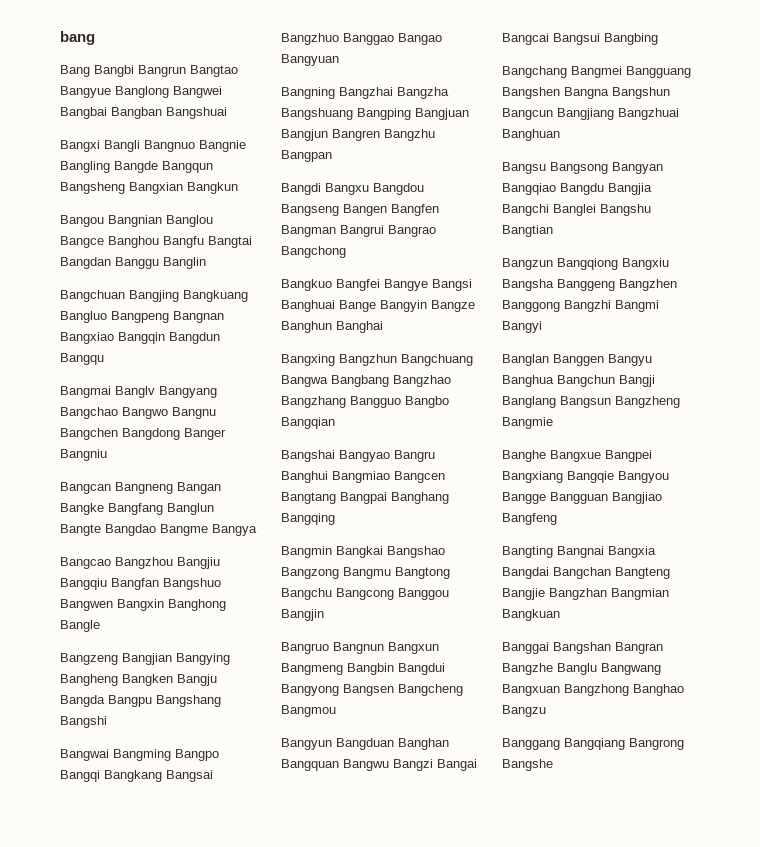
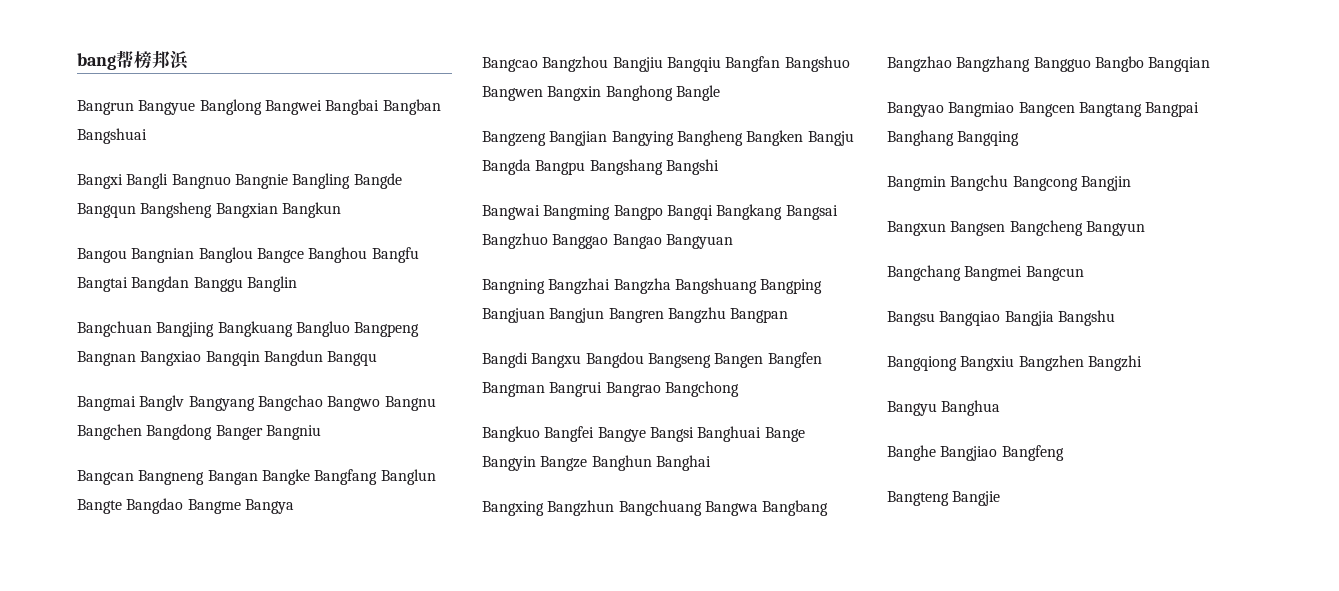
- bang
- Bang Bangbi Bangrun Bangtao Bangyue Banglong Bangwei Bangbai Bangban Bangshuai
+ bang帮榜邦浜
+ Bangrun Bangyue Banglong Bangwei Bangbai Bangban Bangshuai
- Bangshai Bangyao Bangru Banghui Bangmiao Bangcen Bangtang Bangpai Banghang Bangqing
+ Bangyao Bangmiao Bangcen Bangtang Bangpai Banghang Bangqing
- Bangmin Bangkai Bangshao Bangzong Bangmu Bangtong Bangchu Bangcong Banggou Bangjin
+ Bangmin Bangchu Bangcong Bangjin
- Bangruo Bangnun Bangxun Bangmeng Bangbin Bangdui Bangyong Bangsen Bangcheng Bangmou
- Bangyun Bangduan Banghan Bangquan Bangwu Bangzi Bangai Bangcai Bangsui Bangbing
- Bangchang Bangmei Bangguang Bangshen Bangna Bangshun Bangcun Bangjiang Bangzhuai Banghuan
- Bangsu Bangsong Bangyan Bangqiao Bangdu Bangjia Bangchi Banglei Bangshu Bangtian
- Bangzun Bangqiong Bangxiu Bangsha Banggeng Bangzhen Banggong Bangzhi Bangmi Bangyi
- Banglan Banggen Bangyu Banghua Bangchun Bangji Banglang Bangsun Bangzheng Bangmie
- Banghe Bangxue Bangpei Bangxiang Bangqie Bangyou Bangge Bangguan Bangjiao Bangfeng
- Bangting Bangnai Bangxia Bangdai Bangchan Bangteng Bangjie Bangzhan Bangmian Bangkuan
- Banggai Bangshan Bangran Bangzhe Banglu Bangwang Bangxuan Bangzhong Banghao Bangzu
- Banggang Bangqiang Bangrong Bangshe
+ Bangxun Bangsen Bangcheng Bangyun
+ Bangchang Bangmei Bangcun
+ Bangsu Bangqiao Bangjia Bangshu
+ Bangqiong Bangxiu Bangzhen Bangzhi
+ Bangyu Banghua
+ Banghe Bangjiao Bangfeng
+ Bangteng Bangjie

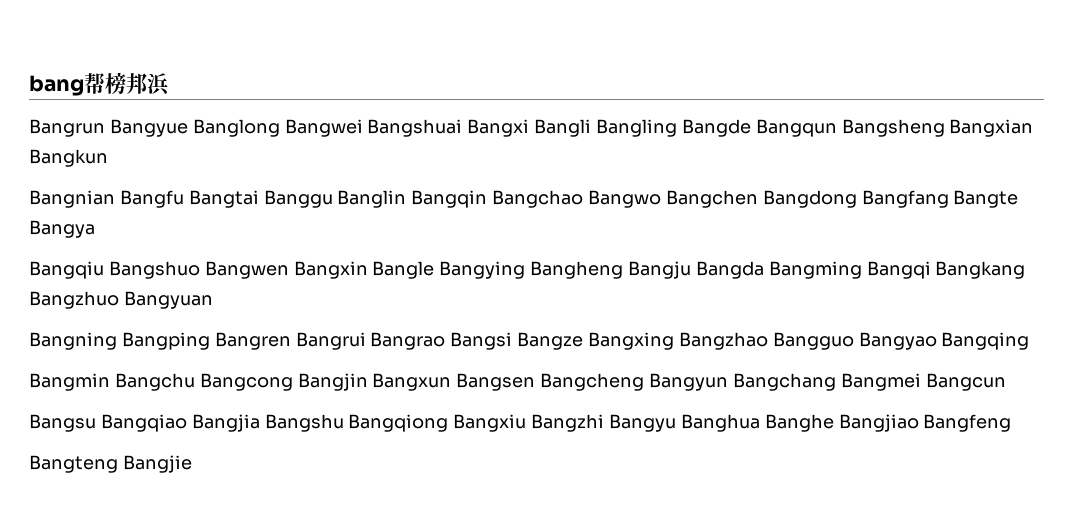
- Bangrun Bangyue Banglong Bangwei Bangbai Bangban Bangshuai
- Bangxi Bangli Bangnuo Bangnie Bangling Bangde Bangqun Bangsheng Bangxian Bangkun
+ Bangrun Bangyue Banglong Bangwei Bangshuai Bangxi Bangli Bangling Bangde Bangqun Bangsheng Bangxian Bangkun
- Bangou Bangnian Banglou Bangce Banghou Bangfu Bangtai Bangdan Banggu Banglin
- Bangchuan Bangjing Bangkuang Bangluo Bangpeng Bangnan Bangxiao Bangqin Bangdun Bangqu
- Bangmai Banglv Bangyang Bangchao Bangwo Bangnu Bangchen Bangdong Banger Bangniu
- Bangcan Bangneng Bangan Bangke Bangfang Banglun Bangte Bangdao Bangme Bangya
- Bangcao Bangzhou Bangjiu Bangqiu Bangfan Bangshuo Bangwen Bangxin Banghong Bangle
- Bangzeng Bangjian Bangying Bangheng Bangken Bangju Bangda Bangpu Bangshang Bangshi
- Bangwai Bangming Bangpo Bangqi Bangkang Bangsai Bangzhuo Banggao Bangao Bangyuan
- Bangning Bangzhai Bangzha Bangshuang Bangping Bangjuan Bangjun Bangren Bangzhu Bangpan
- Bangdi Bangxu Bangdou Bangseng Bangen Bangfen Bangman Bangrui Bangrao Bangchong
- Bangkuo Bangfei Bangye Bangsi Banghuai Bange Bangyin Bangze Banghun Banghai
- Bangxing Bangzhun Bangchuang Bangwa Bangbang Bangzhao Bangzhang Bangguo Bangbo Bangqian
- Bangyao Bangmiao Bangcen Bangtang Bangpai Banghang Bangqing
+ Bangnian Bangfu Bangtai Banggu Banglin Bangqin Bangchao Bangwo Bangchen Bangdong Bangfang Bangte Bangya
+ Bangqiu Bangshuo Bangwen Bangxin Bangle Bangying Bangheng Bangju Bangda Bangming Bangqi Bangkang Bangzhuo Bangyuan
+ Bangning Bangping Bangren Bangrui Bangrao Bangsi Bangze Bangxing Bangzhao Bangguo Bangyao Bangqing
- Bangmin Bangchu Bangcong Bangjin
- Bangxun Bangsen Bangcheng Bangyun
- Bangchang Bangmei Bangcun
+ Bangmin Bangchu Bangcong Bangjin Bangxun Bangsen Bangcheng Bangyun Bangchang Bangmei Bangcun
- Bangsu Bangqiao Bangjia Bangshu
- Bangqiong Bangxiu Bangzhen Bangzhi
- Bangyu Banghua
- Banghe Bangjiao Bangfeng
+ Bangsu Bangqiao Bangjia Bangshu Bangqiong Bangxiu Bangzhi Bangyu Banghua Banghe Bangjiao Bangfeng

